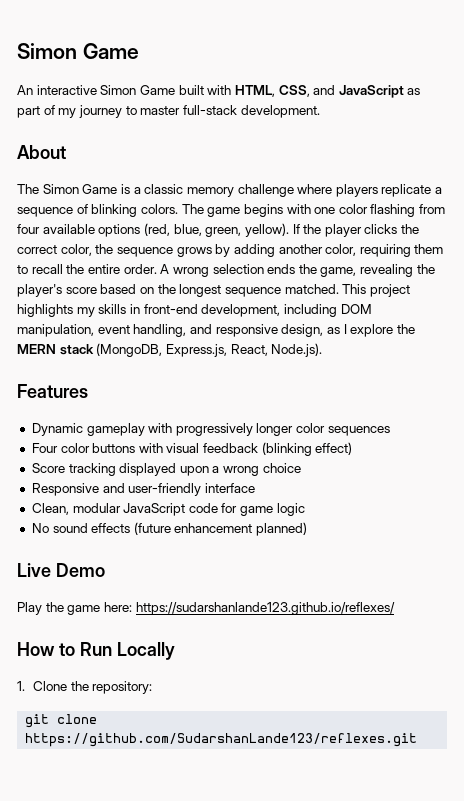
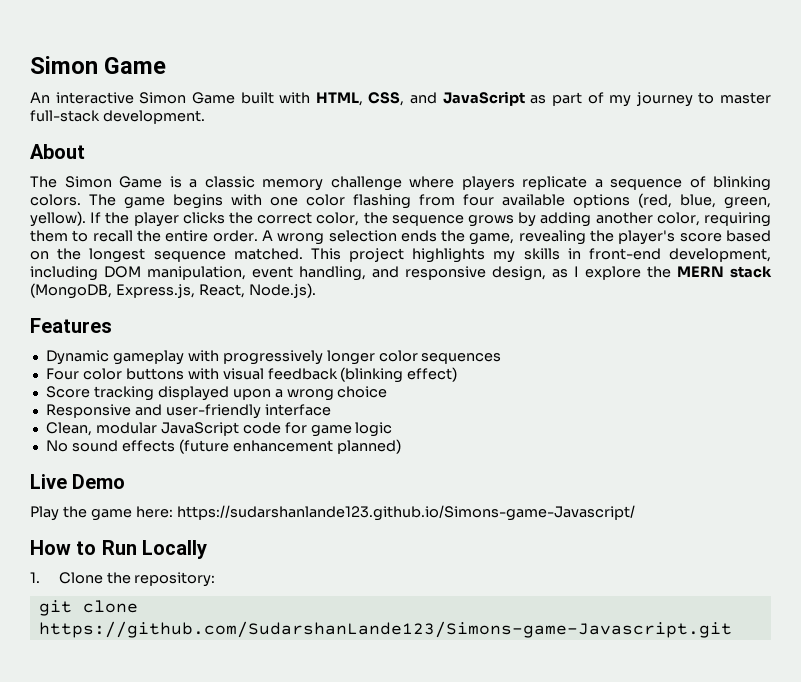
- Play the game here: https://sudarshanlande123.github.io/reflexes/
+ Play the game here: https://sudarshanlande123.github.io/Simons-game-Javascript/
- git clone https://github.com/SudarshanLande123/reflexes.git
+ git clone https://github.com/SudarshanLande123/Simons-game-Javascript.git

